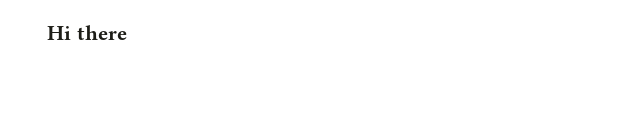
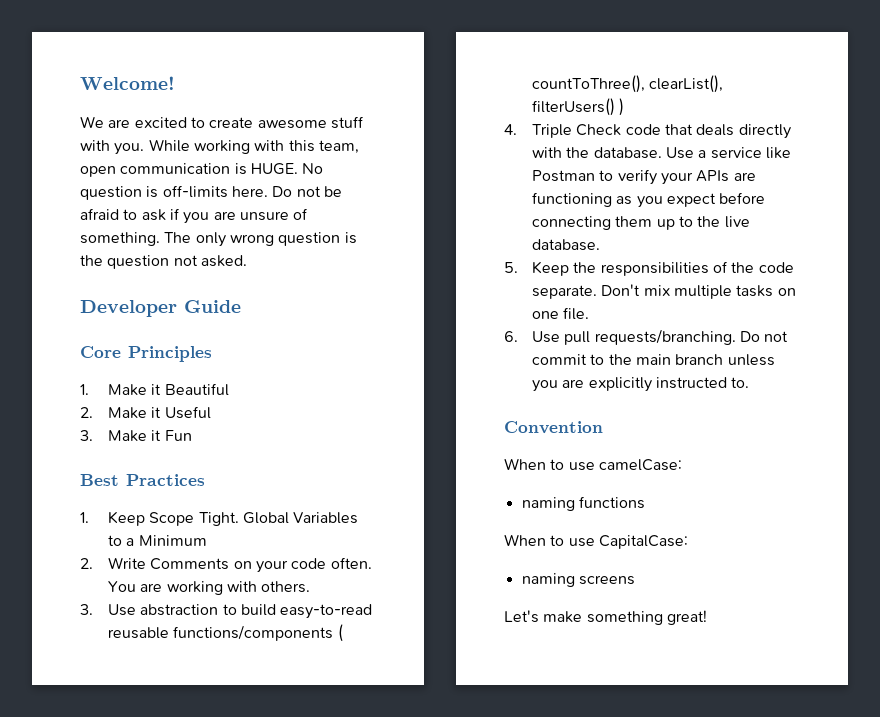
- Hi there
+ Welcome!
+ We are excited to create awesome stuff with you. While working with this team, open communication is HUGE. No question is off-limits here. Do not be afraid to ask if you are unsure of something. The only wrong question is the question not asked.
+ Developer Guide
+ Core Principles
+ 1. Make it Beautiful
+ 2. Make it Useful
+ 3. Make it Fun
+ Best Practices
+ 1. Keep Scope Tight. Global Variables to a Minimum
+ 2. Write Comments on your code often. You are working with others.
+ 3. Use abstraction to build easy-to-read reusable functions/components ( countToThree(), clearList(), filterUsers() )
+ 4. Triple Check code that deals directly with the database. Use a service like Postman to verify your APIs are functioning as you expect before connecting them up to the live database.
+ 5. Keep the responsibilities of the code separate. Don't mix multiple tasks on one file.
+ 6. Use pull requests/branching. Do not commit to the main branch unless you are explicitly instructed to.
+ Convention
+ When to use camelCase:
+ naming functions
+ When to use CapitalCase:
+ naming screens
+ Let's make something great!

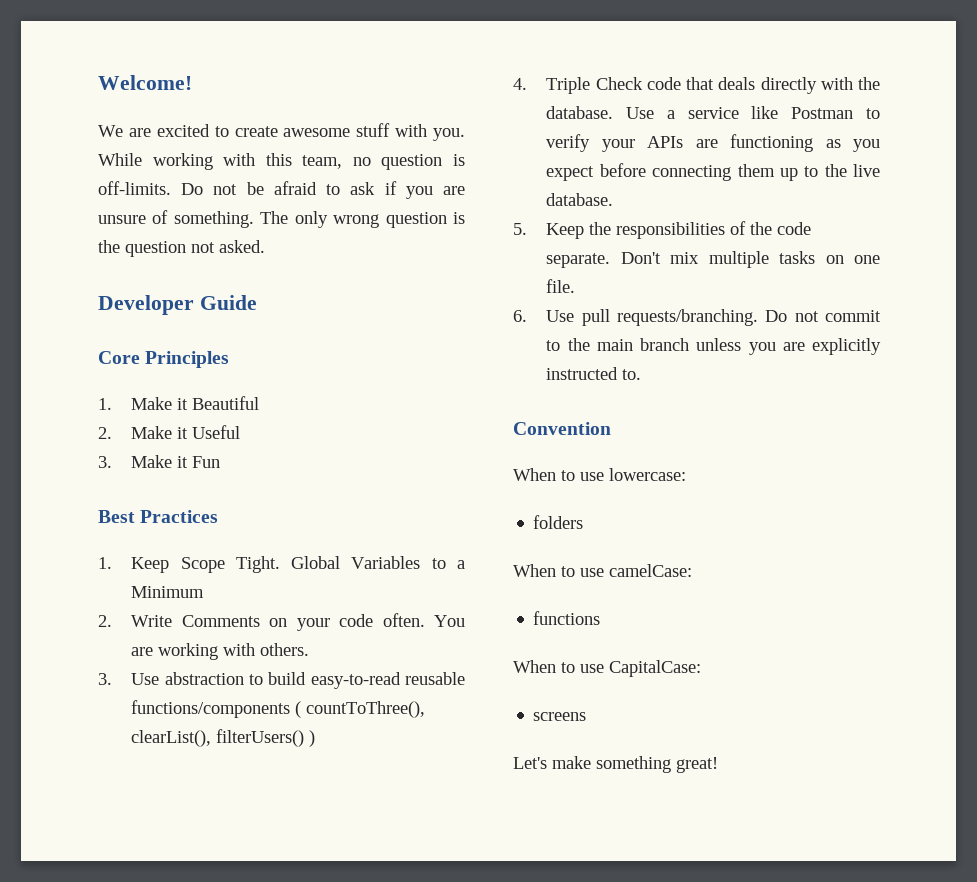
- While working with this team, open communication is HUGE. No question is off-limits here.
+ While working with this team, no question is off-limits.
+ When to use lowercase:
+ folders
- naming functions
+ functions
- naming screens
+ screens

